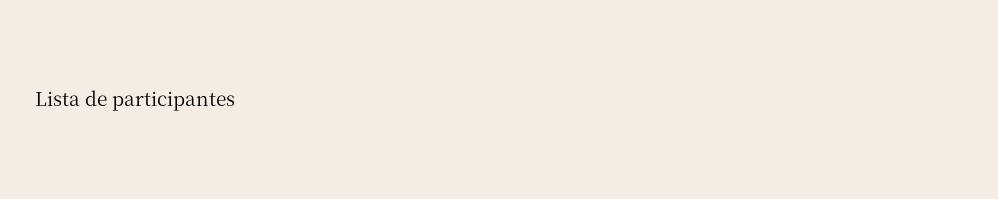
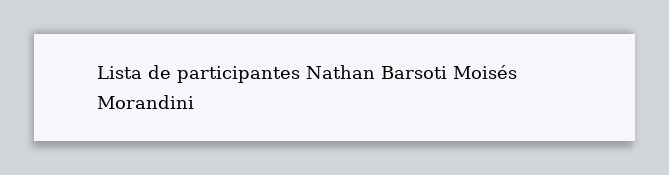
- Lista de participantes
+ Lista de participantes Nathan Barsoti Moisés Morandini

